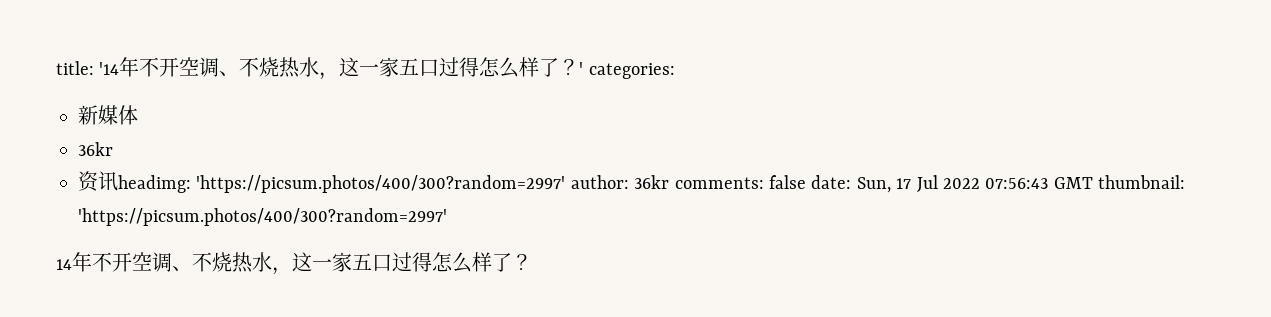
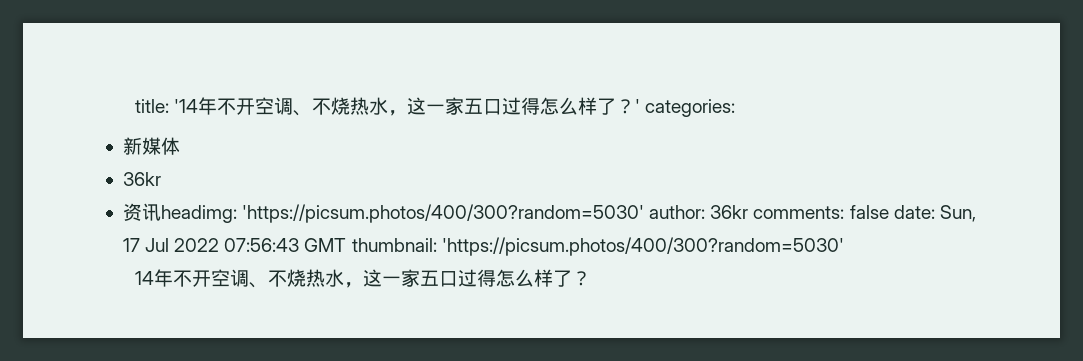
- 资讯headimg: 'https://picsum.photos/400/300?random=2997' author: 36kr comments: false date: Sun, 17 Jul 2022 07:56:43 GMT thumbnail: 'https://picsum.photos/400/300?random=2997'
+ 资讯headimg: 'https://picsum.photos/400/300?random=5030' author: 36kr comments: false date: Sun, 17 Jul 2022 07:56:43 GMT thumbnail: 'https://picsum.photos/400/300?random=5030'

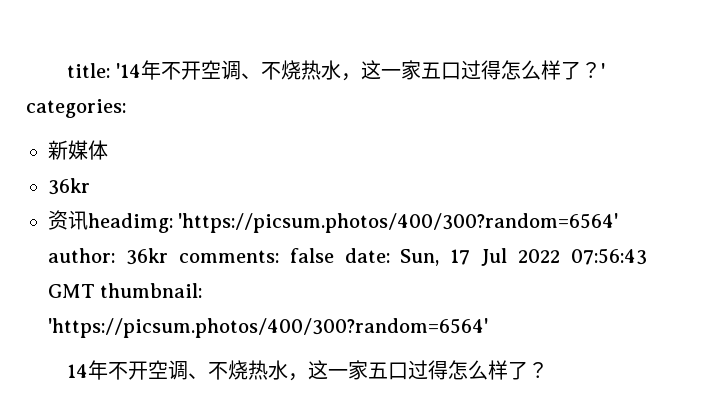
- 资讯headimg: 'https://picsum.photos/400/300?random=5030' author: 36kr comments: false date: Sun, 17 Jul 2022 07:56:43 GMT thumbnail: 'https://picsum.photos/400/300?random=5030'
+ 资讯headimg: 'https://picsum.photos/400/300?random=6564' author: 36kr comments: false date: Sun, 17 Jul 2022 07:56:43 GMT thumbnail: 'https://picsum.photos/400/300?random=6564'

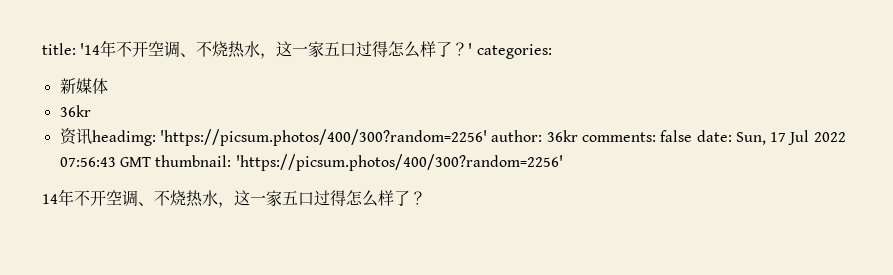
- 资讯headimg: 'https://picsum.photos/400/300?random=6564' author: 36kr comments: false date: Sun, 17 Jul 2022 07:56:43 GMT thumbnail: 'https://picsum.photos/400/300?random=6564'
+ 资讯headimg: 'https://picsum.photos/400/300?random=2256' author: 36kr comments: false date: Sun, 17 Jul 2022 07:56:43 GMT thumbnail: 'https://picsum.photos/400/300?random=2256'

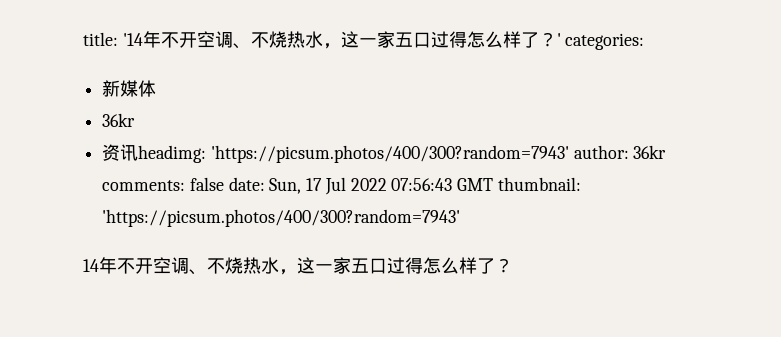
- 资讯headimg: 'https://picsum.photos/400/300?random=2256' author: 36kr comments: false date: Sun, 17 Jul 2022 07:56:43 GMT thumbnail: 'https://picsum.photos/400/300?random=2256'
+ 资讯headimg: 'https://picsum.photos/400/300?random=7943' author: 36kr comments: false date: Sun, 17 Jul 2022 07:56:43 GMT thumbnail: 'https://picsum.photos/400/300?random=7943'

